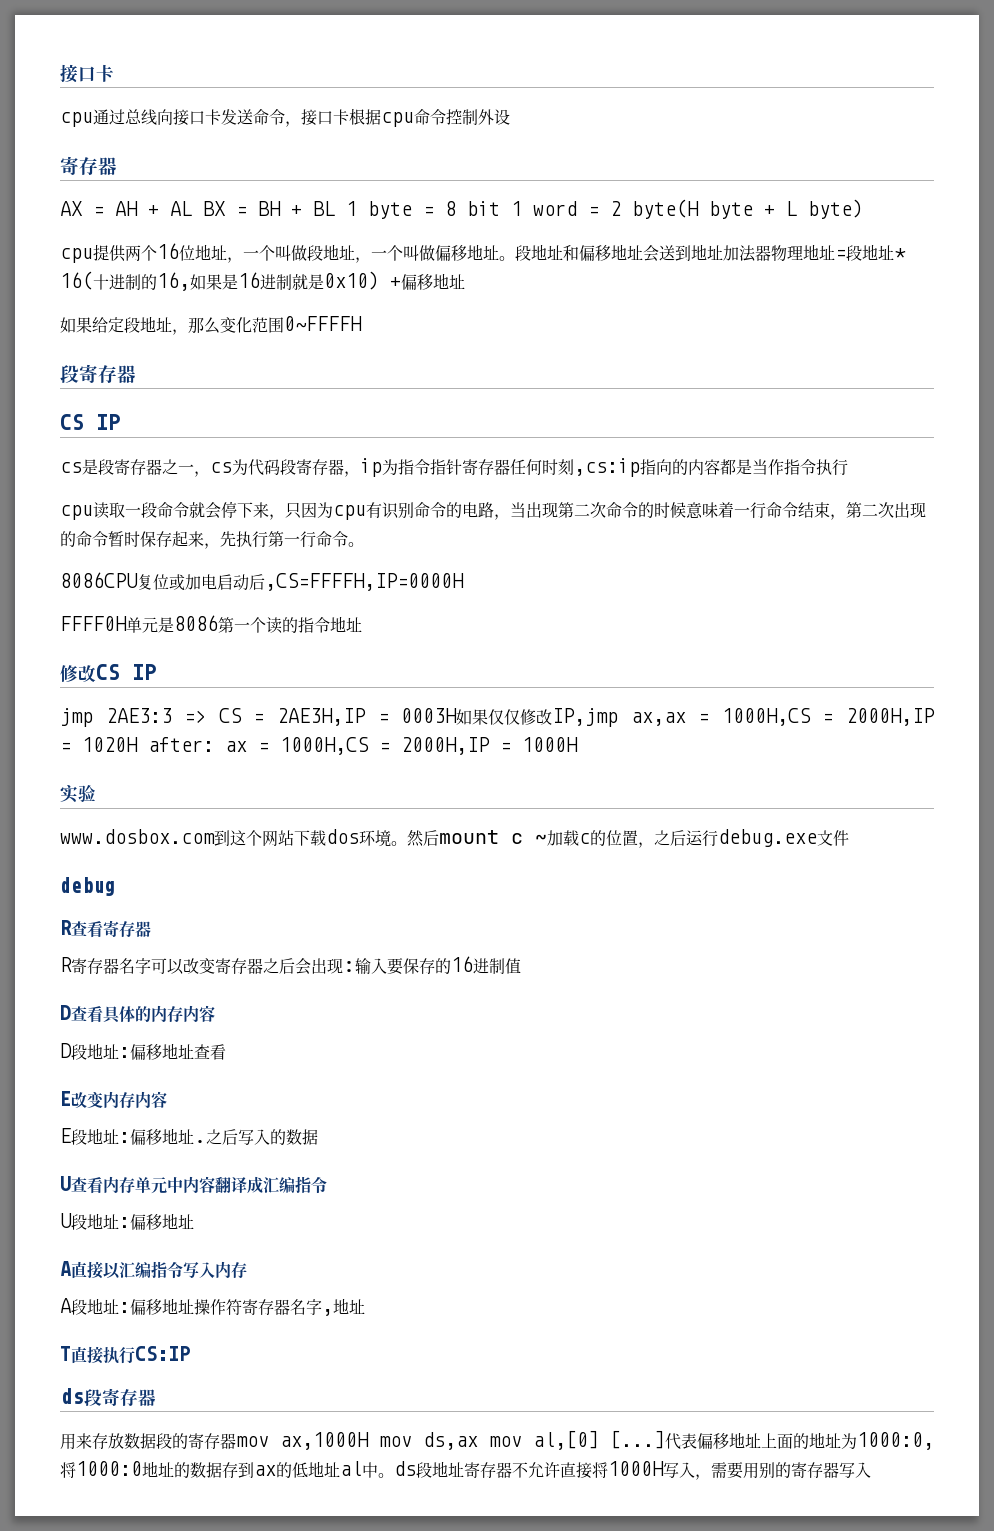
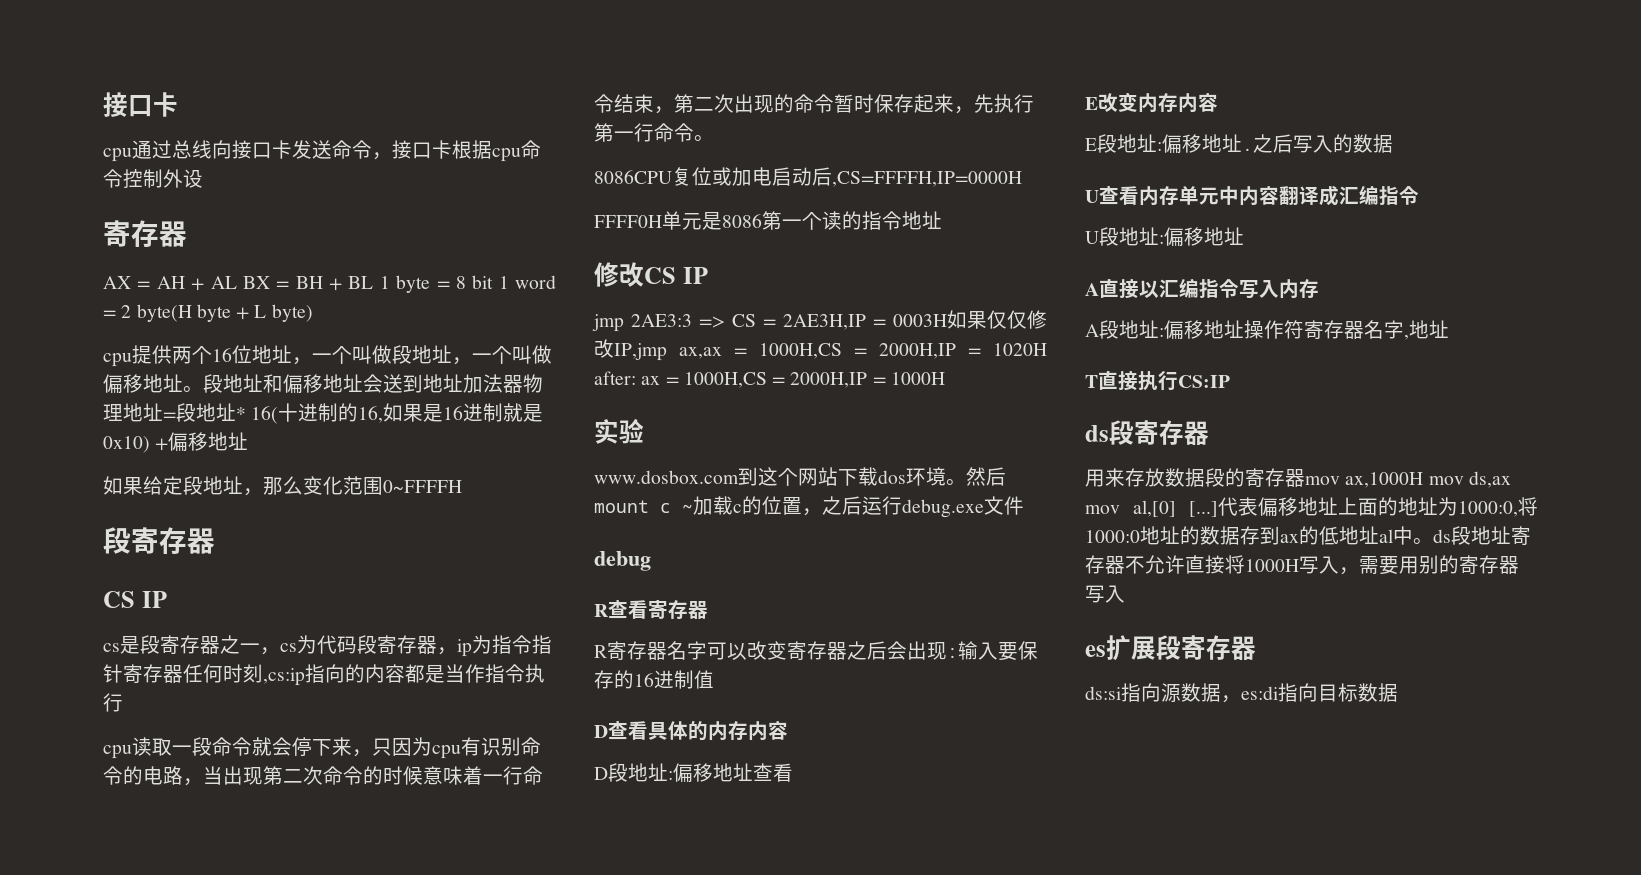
+ es扩展段寄存器
+ ds:si指向源数据，es:di指向目标数据

